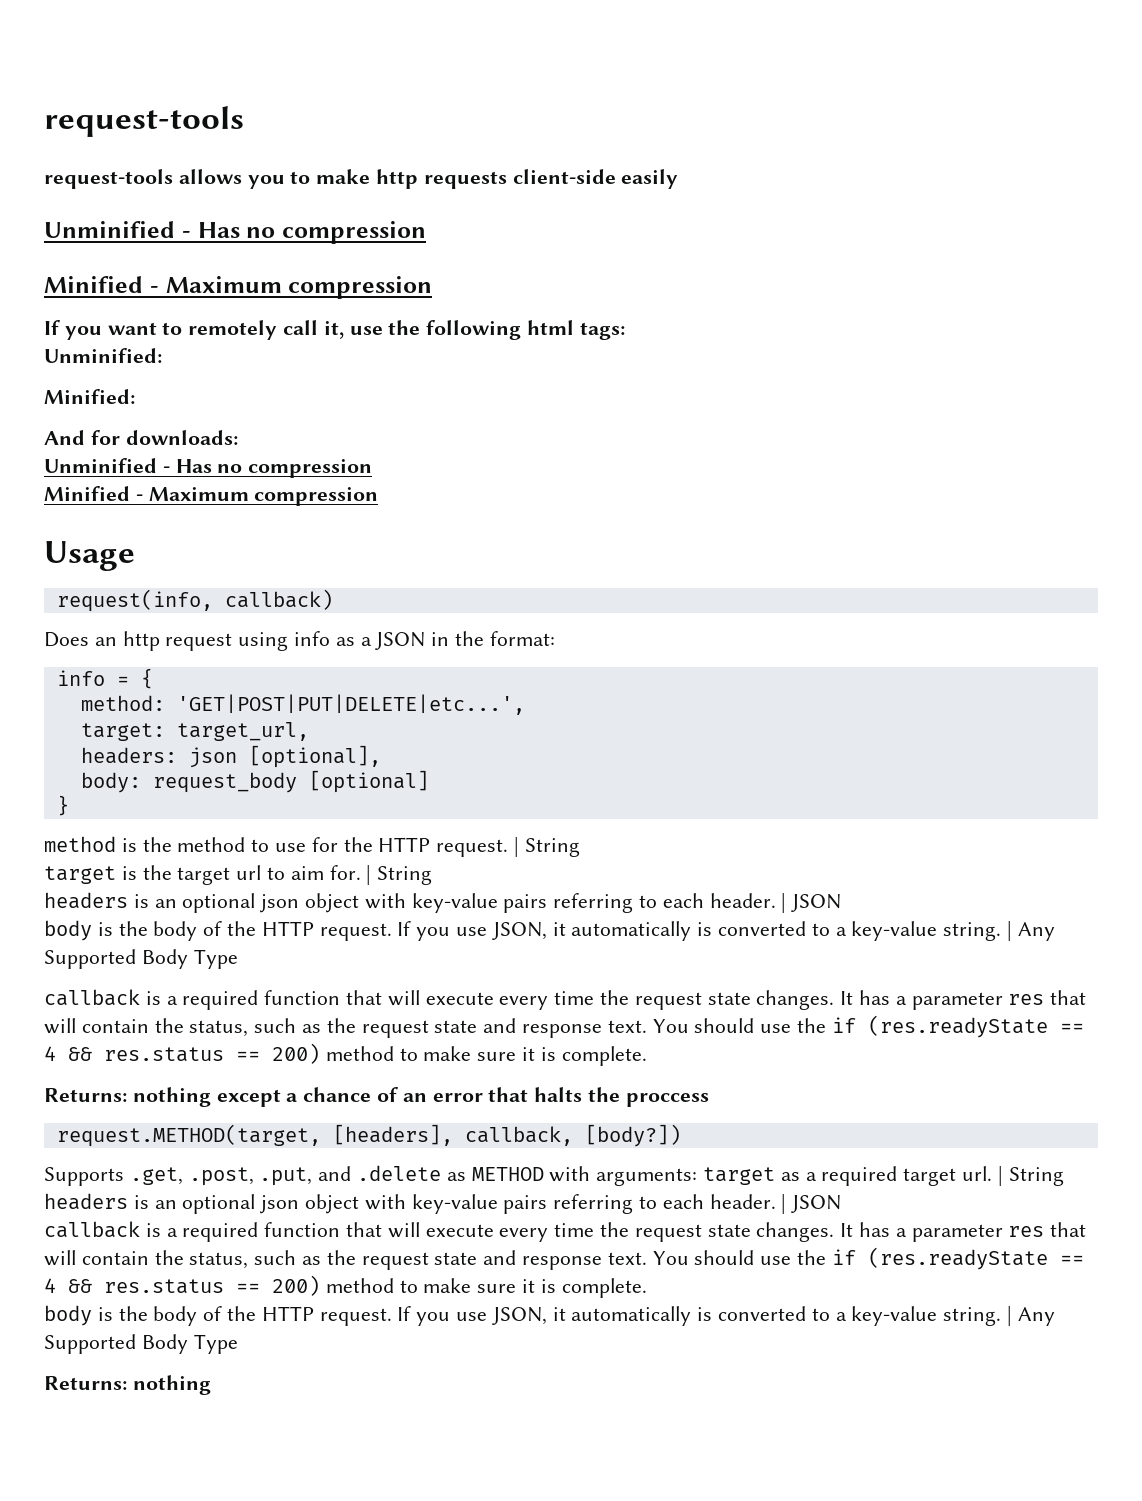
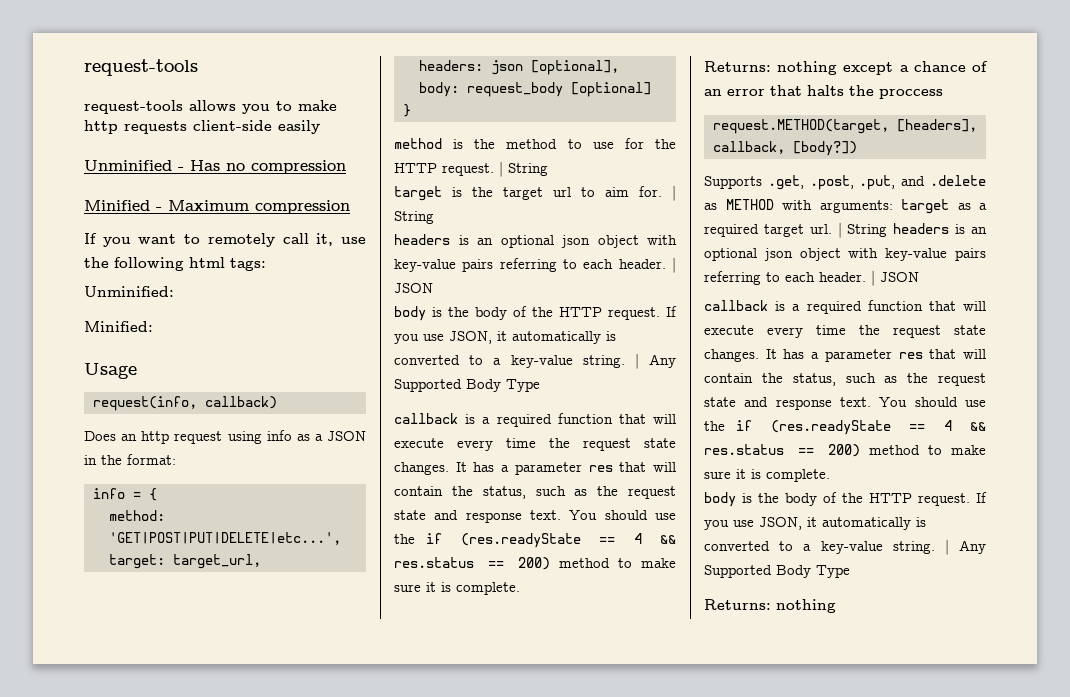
- And for downloads:
- Unminified - Has no compression
- Minified - Maximum compression

